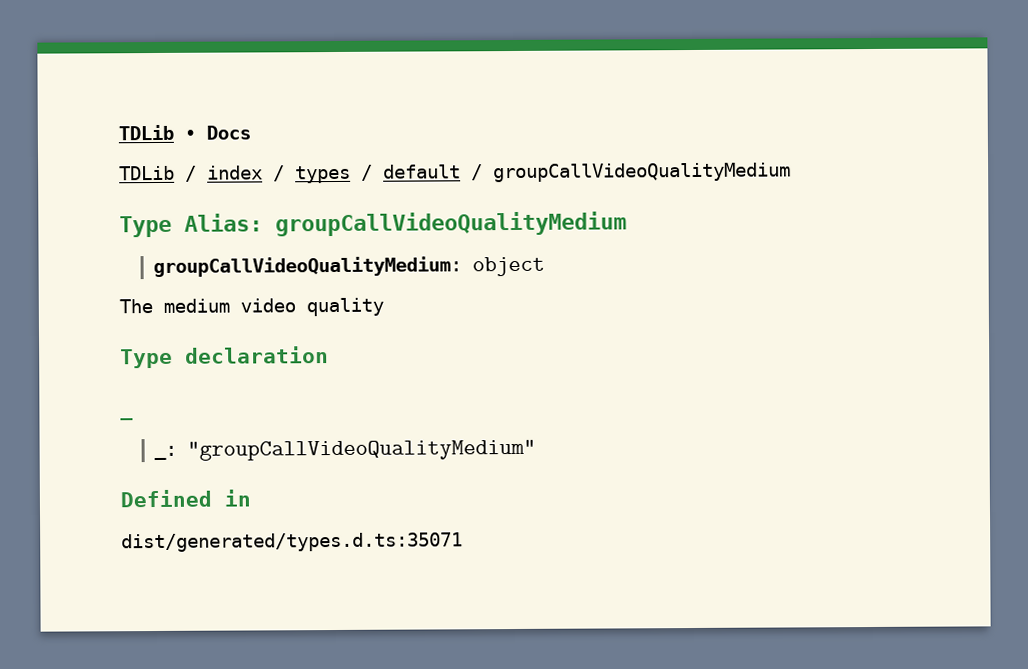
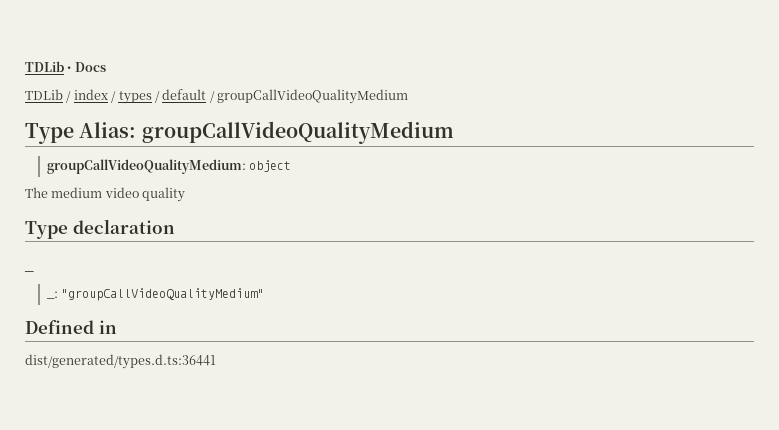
- dist/generated/types.d.ts:35071
+ dist/generated/types.d.ts:36441

